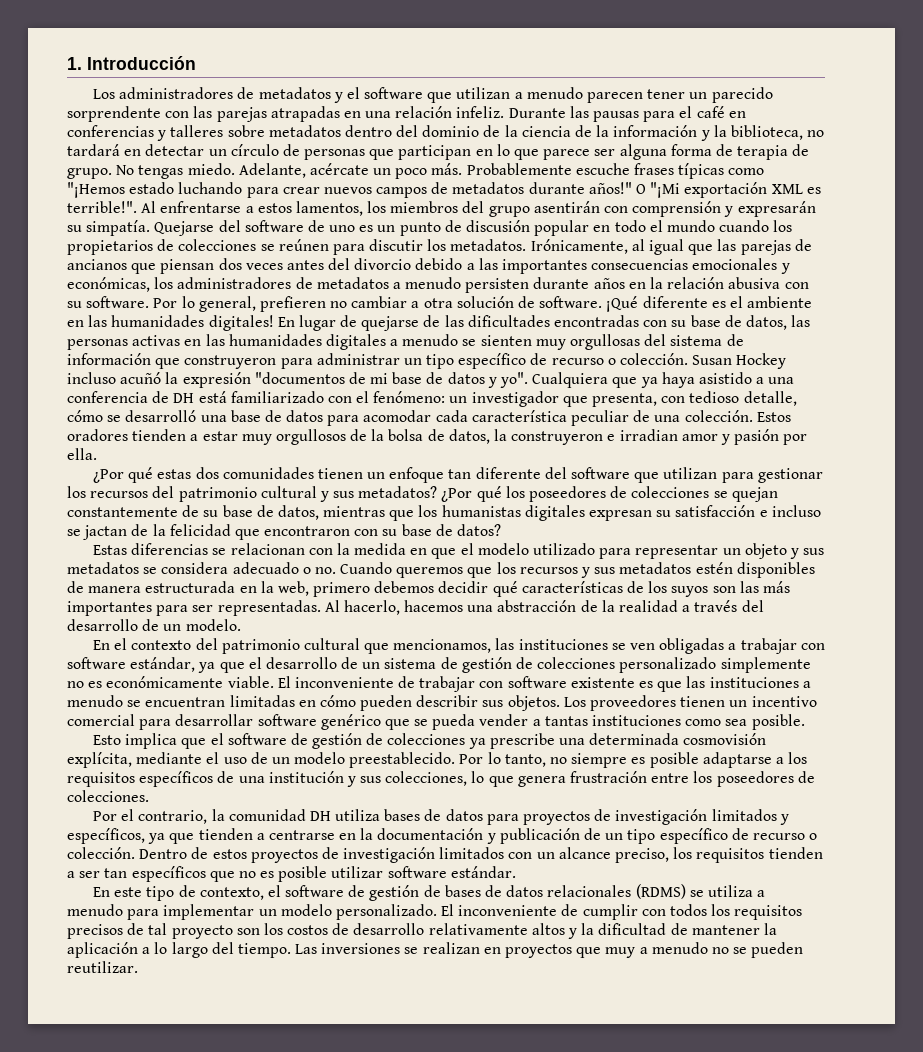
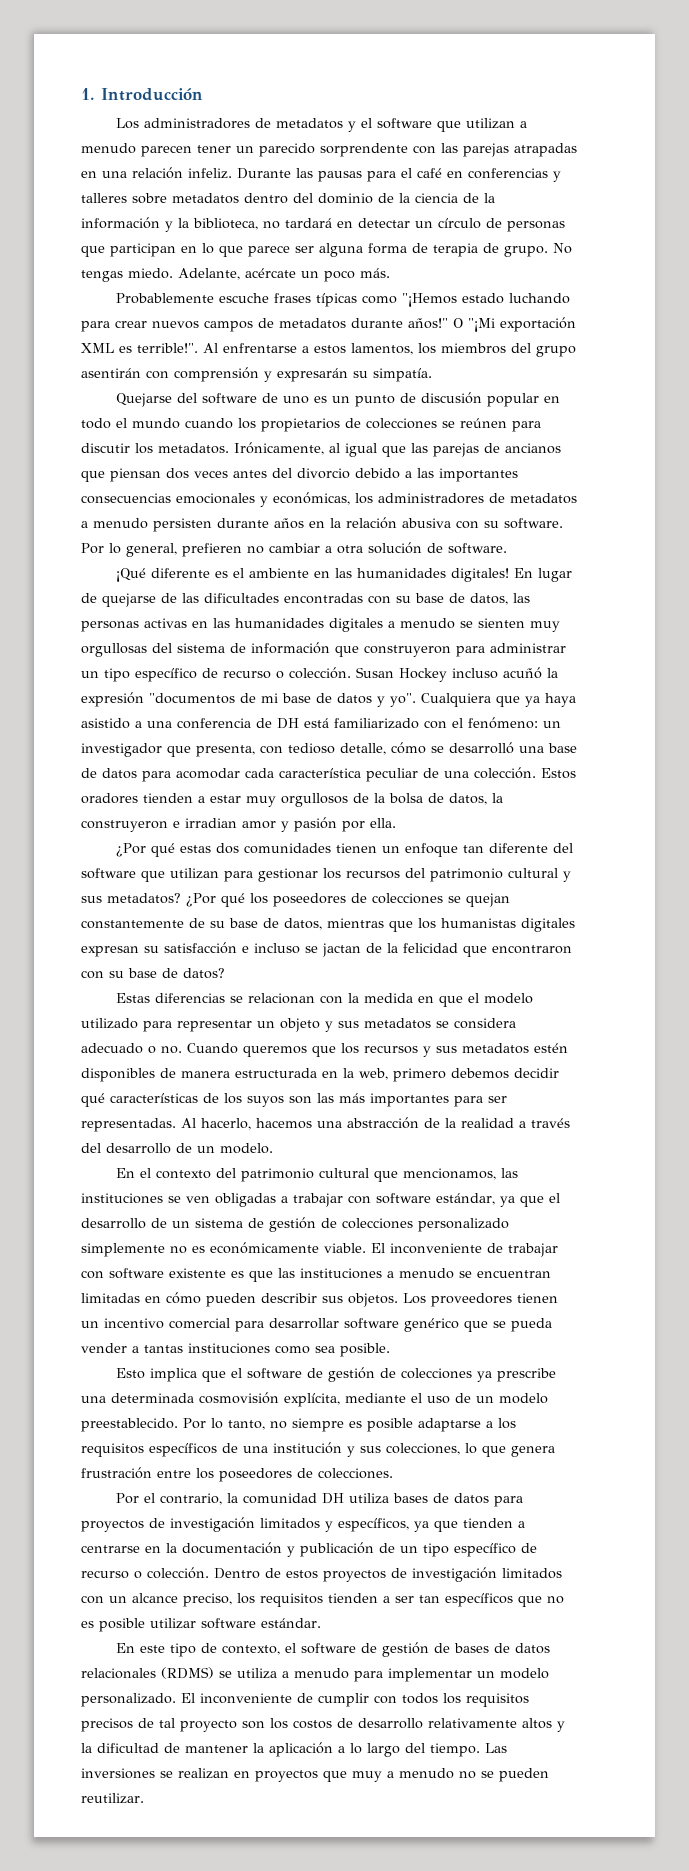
- Adelante, acércate un poco más. Probablemente escuche frases típicas como "¡Hemos estado luchando para crear nuevos campos de metadatos durante años!"
+ Adelante, acércate un poco más.
+ Probablemente escuche frases típicas como "¡Hemos estado luchando para crear nuevos campos de metadatos durante años!"
- Al enfrentarse a estos lamentos, los miembros del grupo asentirán con comprensión y expresarán su simpatía. Quejarse del software de uno es un punto de discusión popular en todo el mundo cuando los propietarios de colecciones se reúnen para discutir los metadatos.
+ Al enfrentarse a estos lamentos, los miembros del grupo asentirán con comprensión y expresarán su simpatía.
+ Quejarse del software de uno es un punto de discusión popular en todo el mundo cuando los propietarios de colecciones se reúnen para discutir los metadatos.
- Por lo general, prefieren no cambiar a otra solución de software. ¡Qué diferente es el ambiente en las humanidades digitales!
+ Por lo general, prefieren no cambiar a otra solución de software.
+ ¡Qué diferente es el ambiente en las humanidades digitales!

